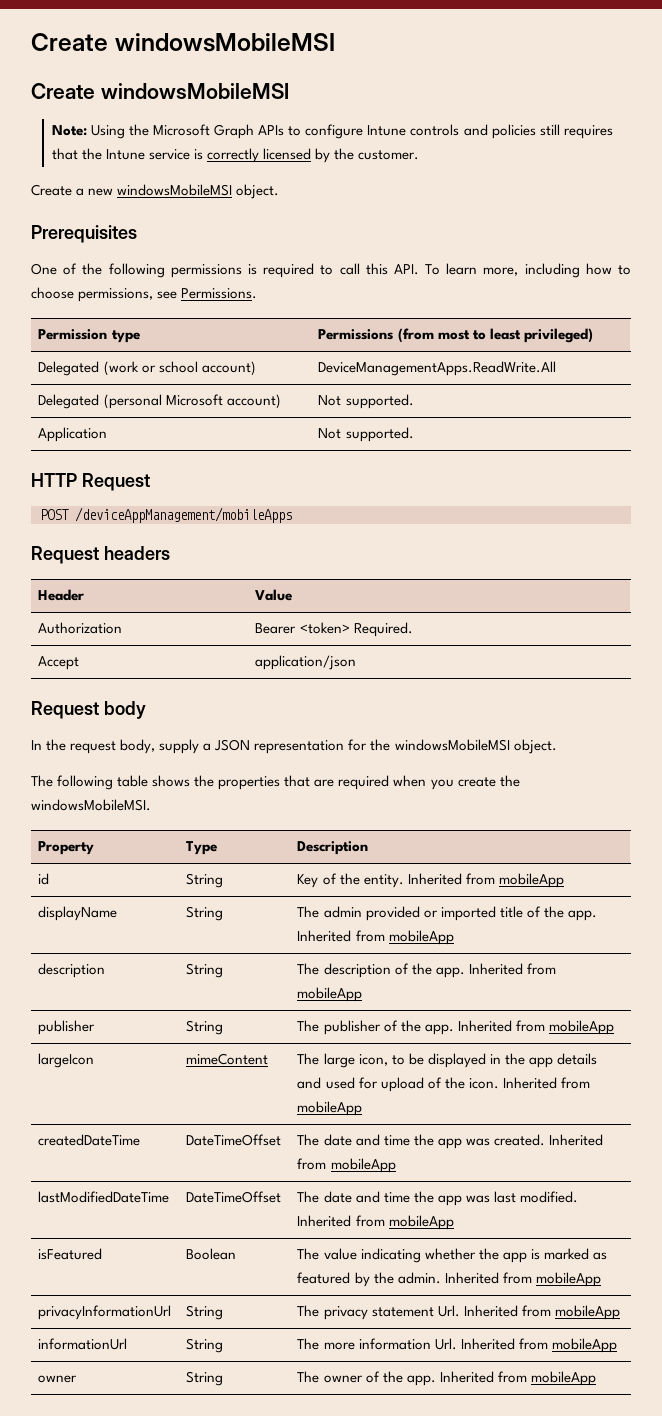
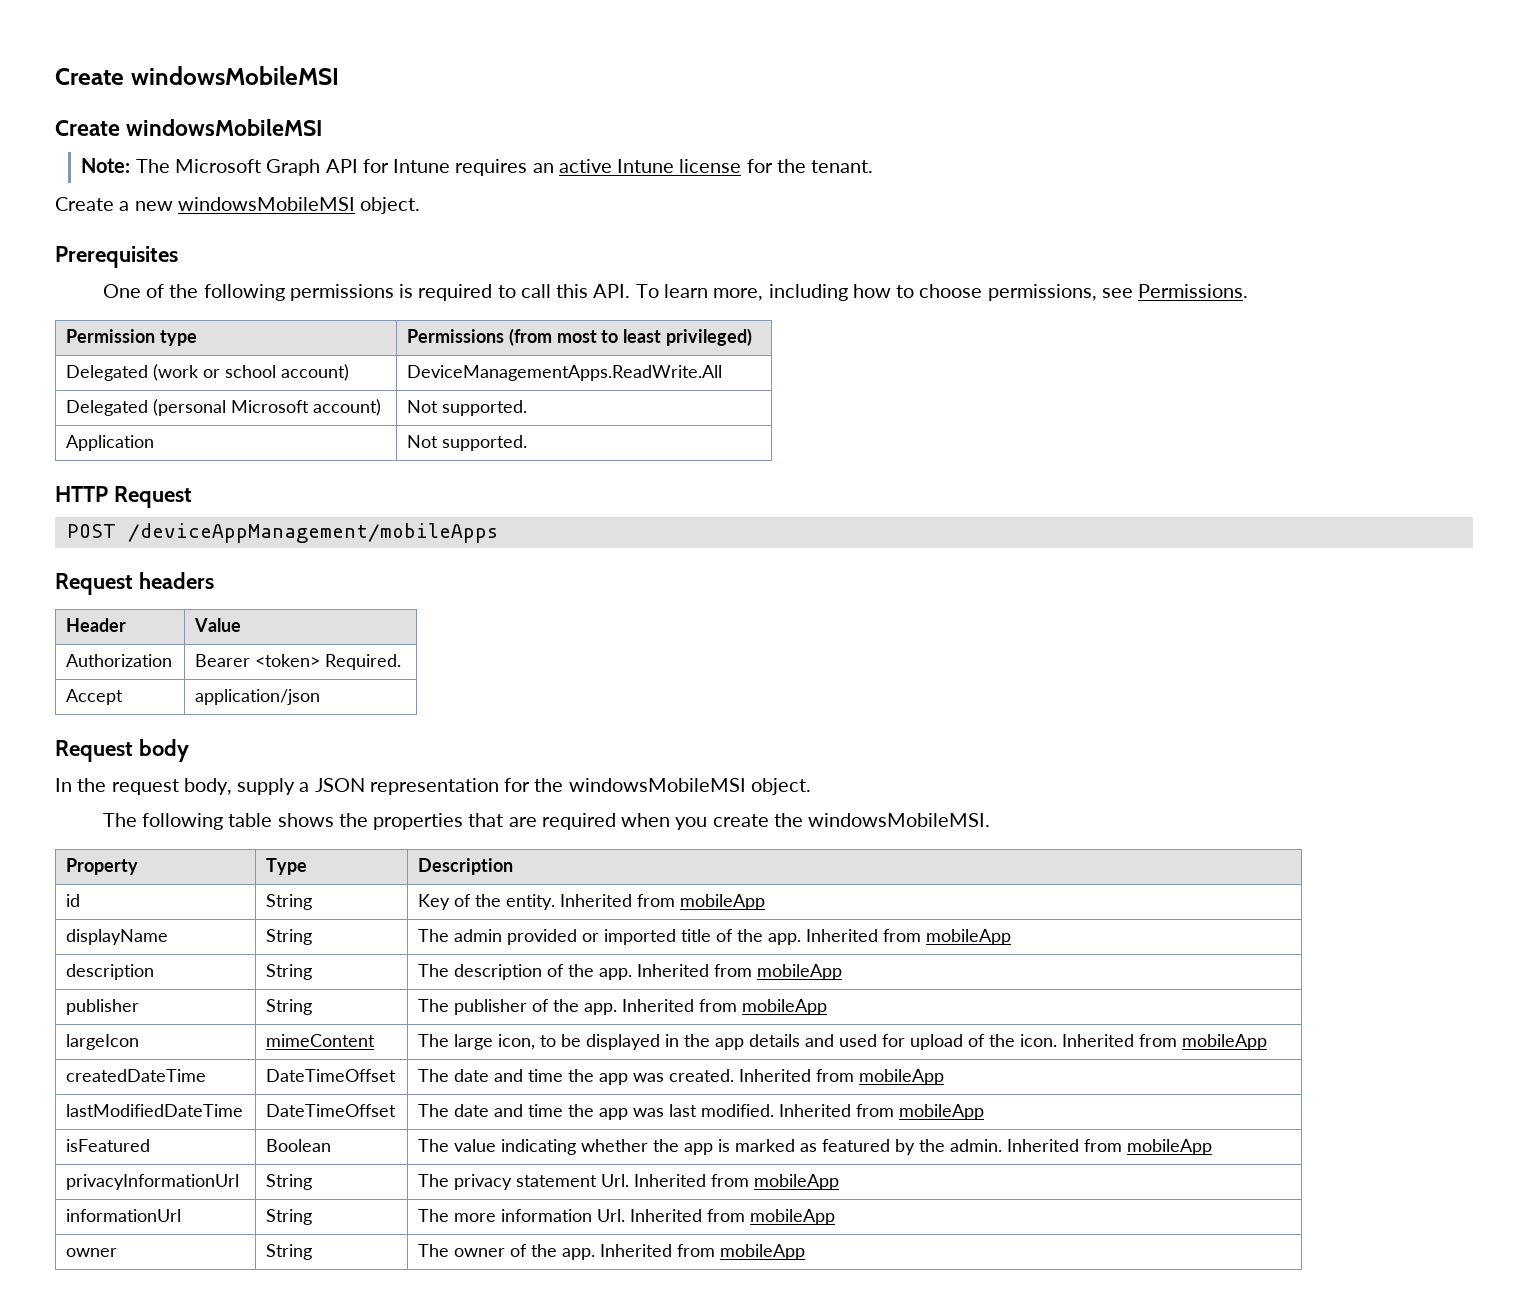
- Note: Using the Microsoft Graph APIs to configure Intune controls and policies still requires that the Intune service is correctly licensed by the customer.
+ Note: The Microsoft Graph API for Intune requires an active Intune license for the tenant.

